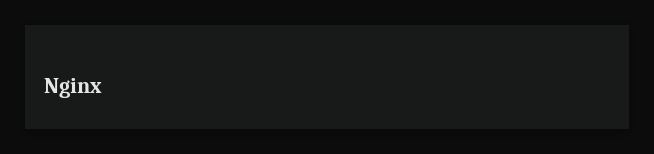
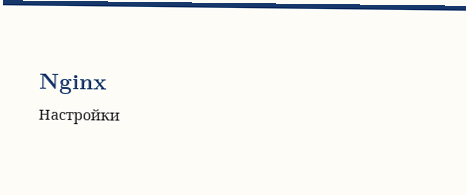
+ Настройки

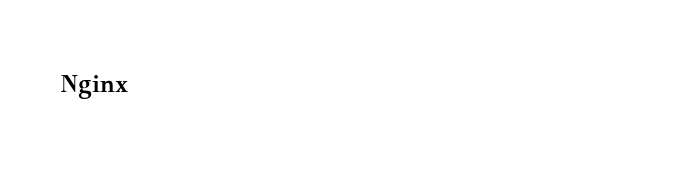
- Настройки

